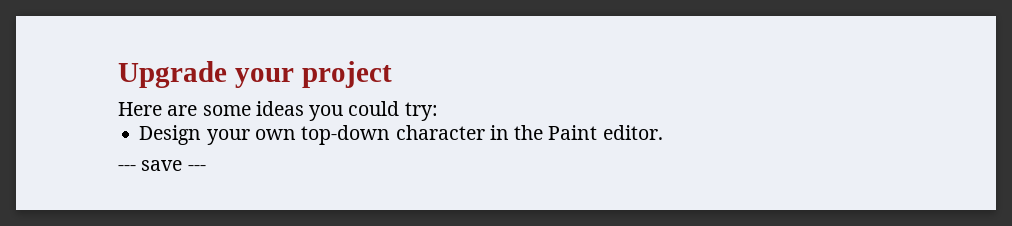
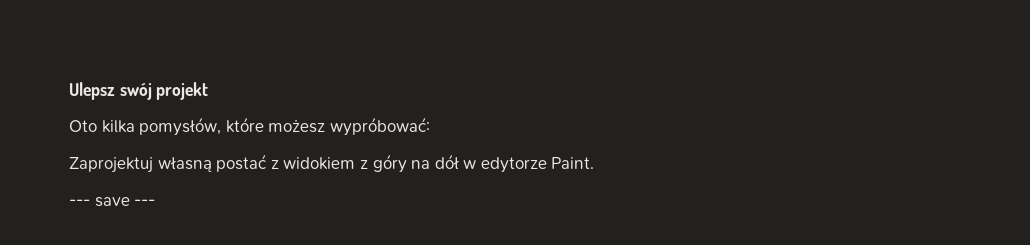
- Upgrade your project
- Here are some ideas you could try:
- Design your own top-down character in the Paint editor.
+ Ulepsz swój projekt
+ Oto kilka pomysłów, które możesz wypróbować:
+ Zaprojektuj własną postać z widokiem z góry na dół w edytorze Paint.

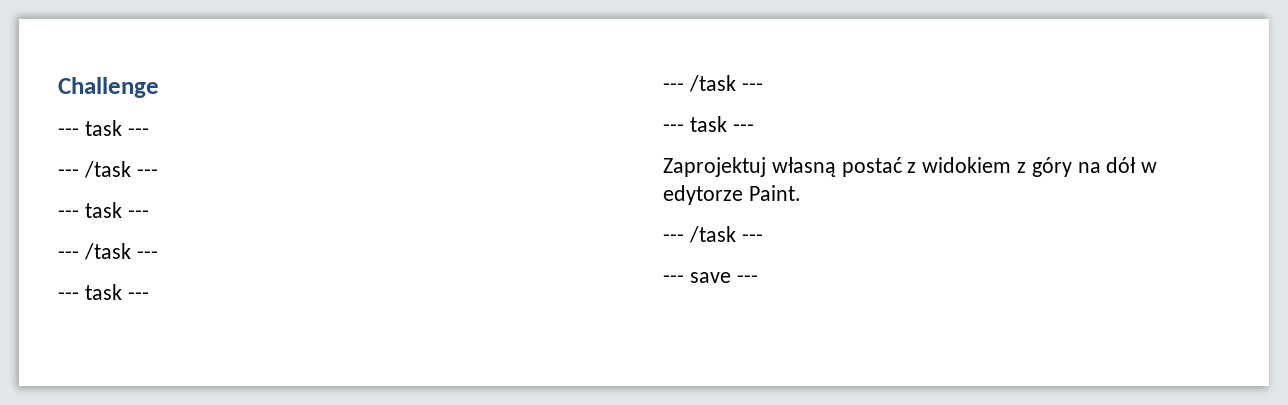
- Ulepsz swój projekt
- Oto kilka pomysłów, które możesz wypróbować:
+ Challenge
+ --- task ---
+ --- /task ---
+ --- task ---
+ --- /task ---
+ --- task ---
+ --- /task ---
+ --- task ---
  Zaprojektuj własną postać z widokiem z góry na dół w edytorze Paint.
+ --- /task ---

